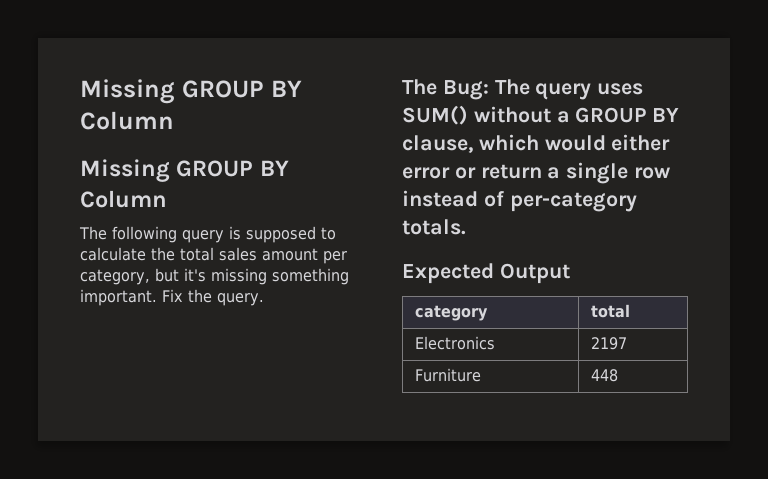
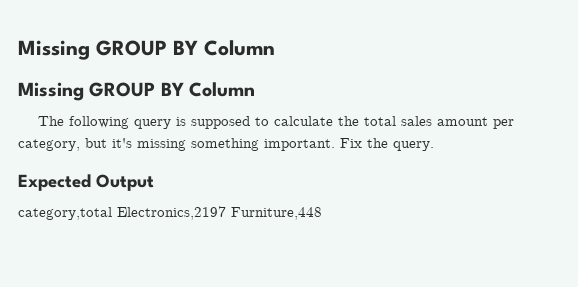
- The Bug: The query uses SUM() without a GROUP BY clause, which would either error or return a single row instead of per-category totals.
  Expected Output
- category | total
- Electronics | 2197
- Furniture | 448
+ category,total Electronics,2197 Furniture,448

